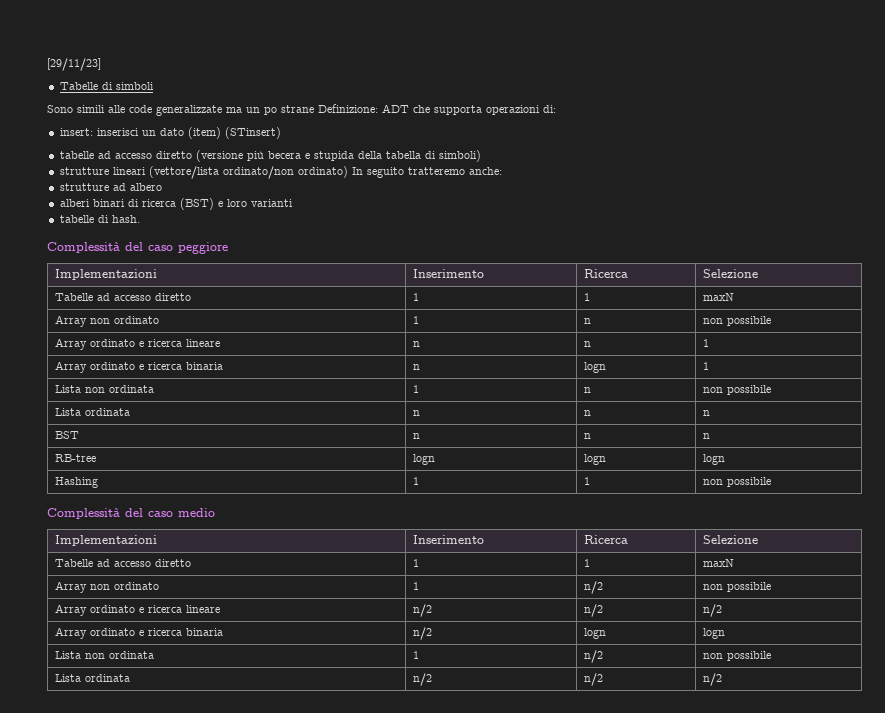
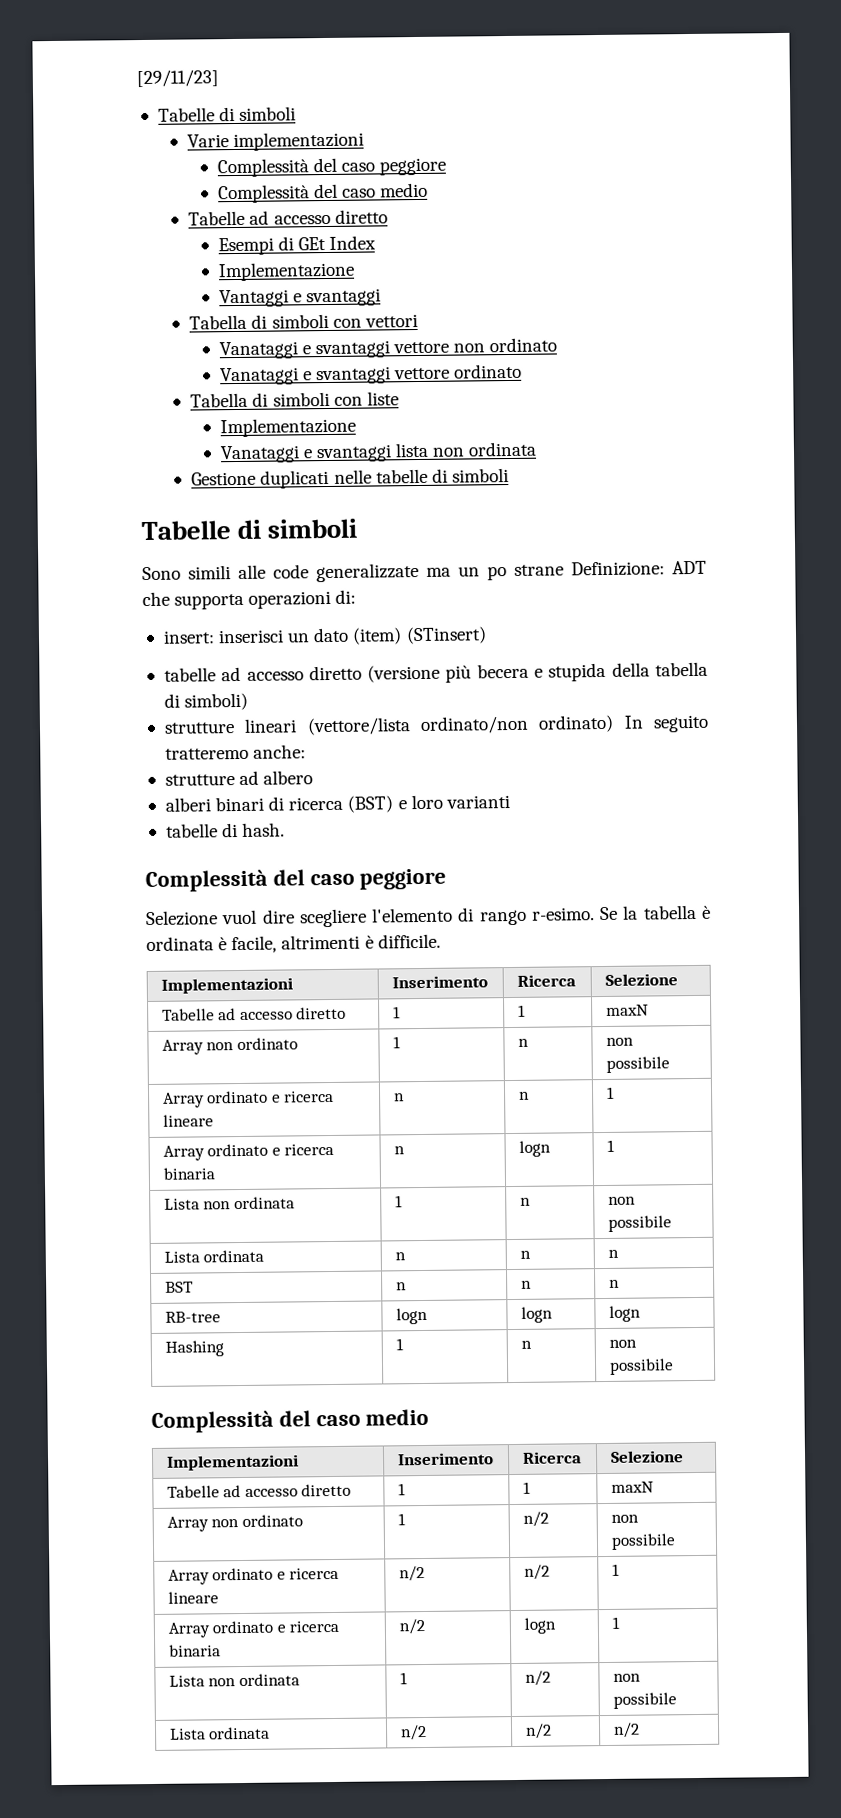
+ Varie implementazioni
+ Complessità del caso peggiore
+ Complessità del caso medio
+ Tabelle ad accesso diretto
+ Esempi di GEt Index
+ Implementazione
+ Vantaggi e svantaggi
+ Tabella di simboli con vettori
+ Vanataggi e svantaggi vettore non ordinato
+ Vanataggi e svantaggi vettore ordinato
+ Tabella di simboli con liste
+ Implementazione
+ Vanataggi e svantaggi lista non ordinata
+ Gestione duplicati nelle tabelle di simboli
+ Tabelle di simboli
+ Selezione vuol dire scegliere l'elemento di rango r-esimo. Se la tabella è ordinata è facile, altrimenti è difficile.
- Hashing | 1 | 1 | non possibile
+ Hashing | 1 | n | non possibile
- Array ordinato e ricerca lineare | n/2 | n/2 | n/2
+ Array ordinato e ricerca lineare | n/2 | n/2 | 1
- Array ordinato e ricerca binaria | n/2 | logn | logn
+ Array ordinato e ricerca binaria | n/2 | logn | 1

